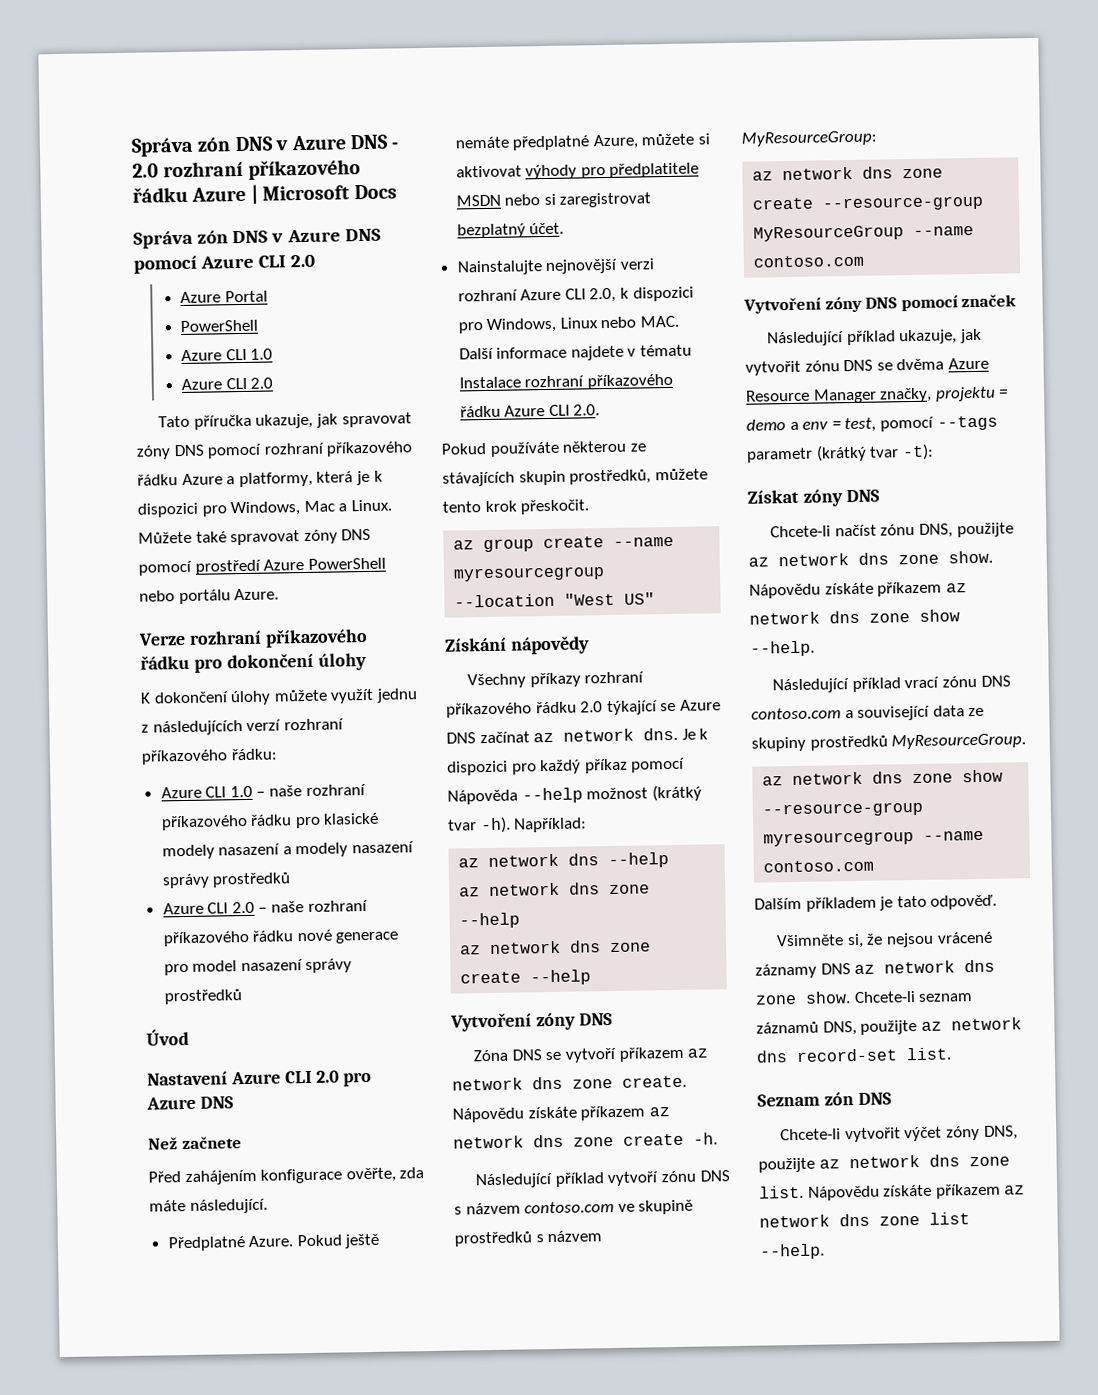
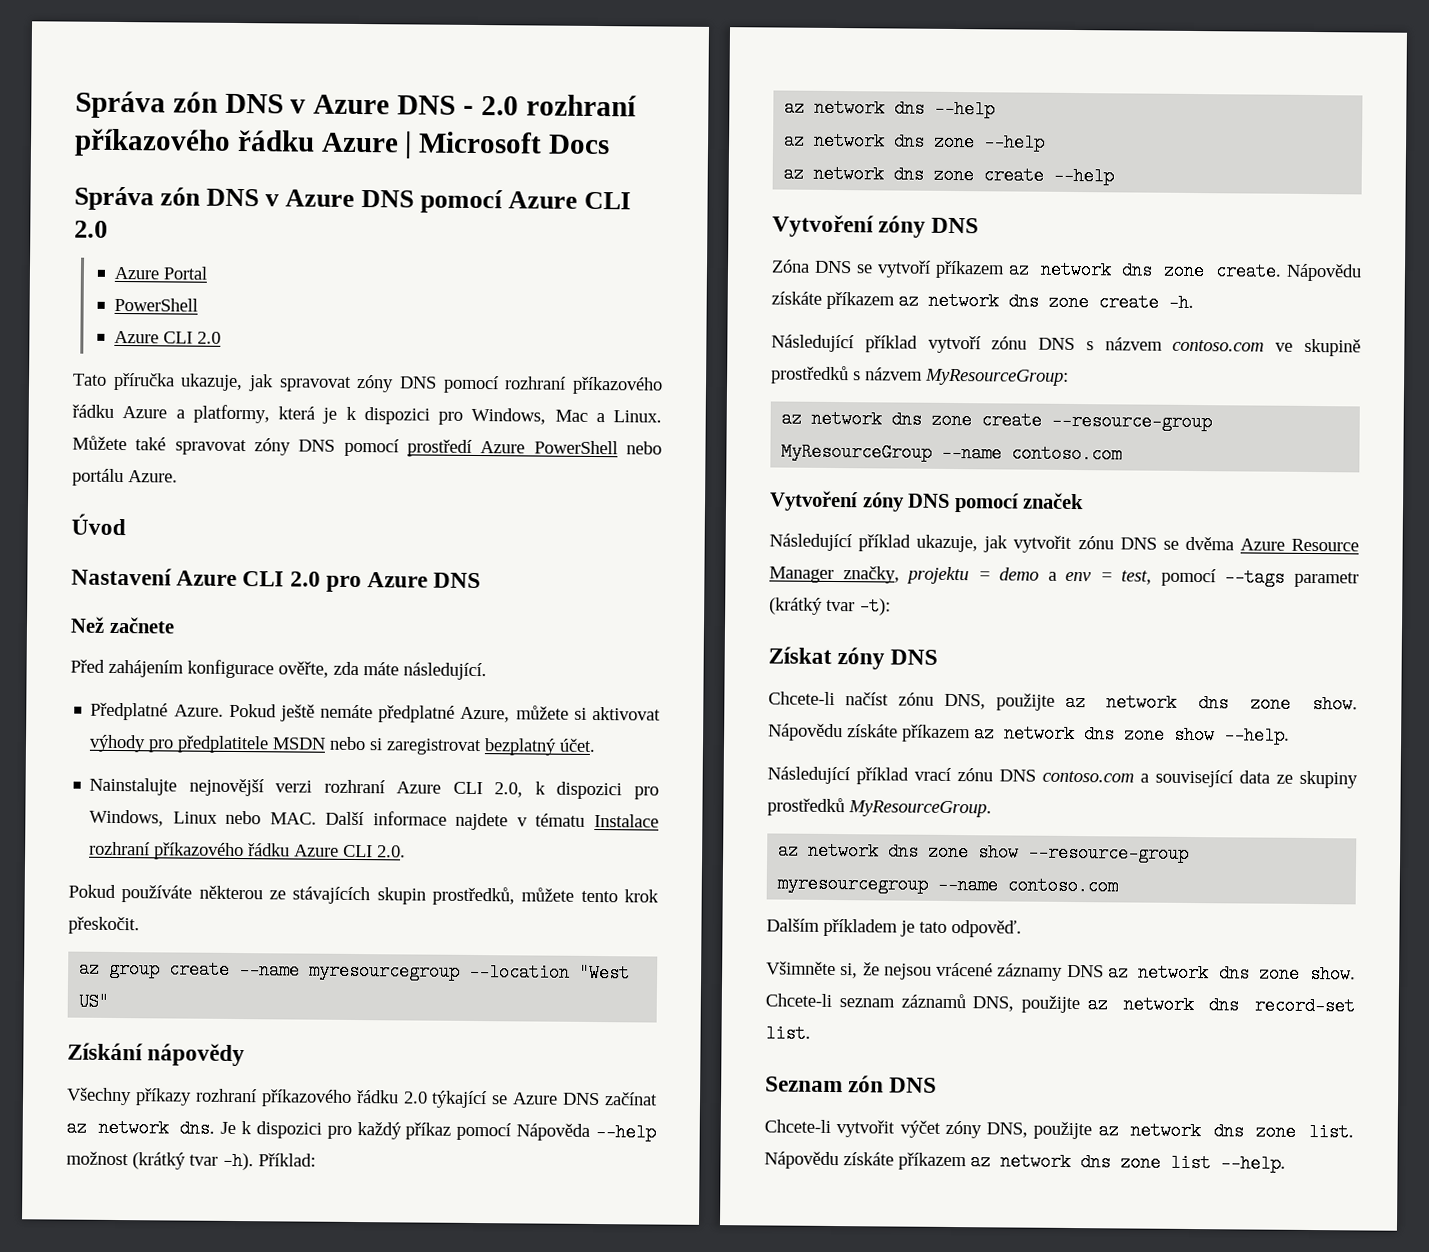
  Azure Portal
  PowerShell
- Azure CLI 1.0
- Verze rozhraní příkazového řádku pro dokončení úlohy
- K dokončení úlohy můžete využít jednu z následujících verzí rozhraní příkazového řádku:
- Azure CLI 1.0 – naše rozhraní příkazového řádku pro klasické modely nasazení a modely nasazení správy prostředků
- Azure CLI 2.0 – naše rozhraní příkazového řádku nové generace pro model nasazení správy prostředků
- Například:
+ Příklad:

